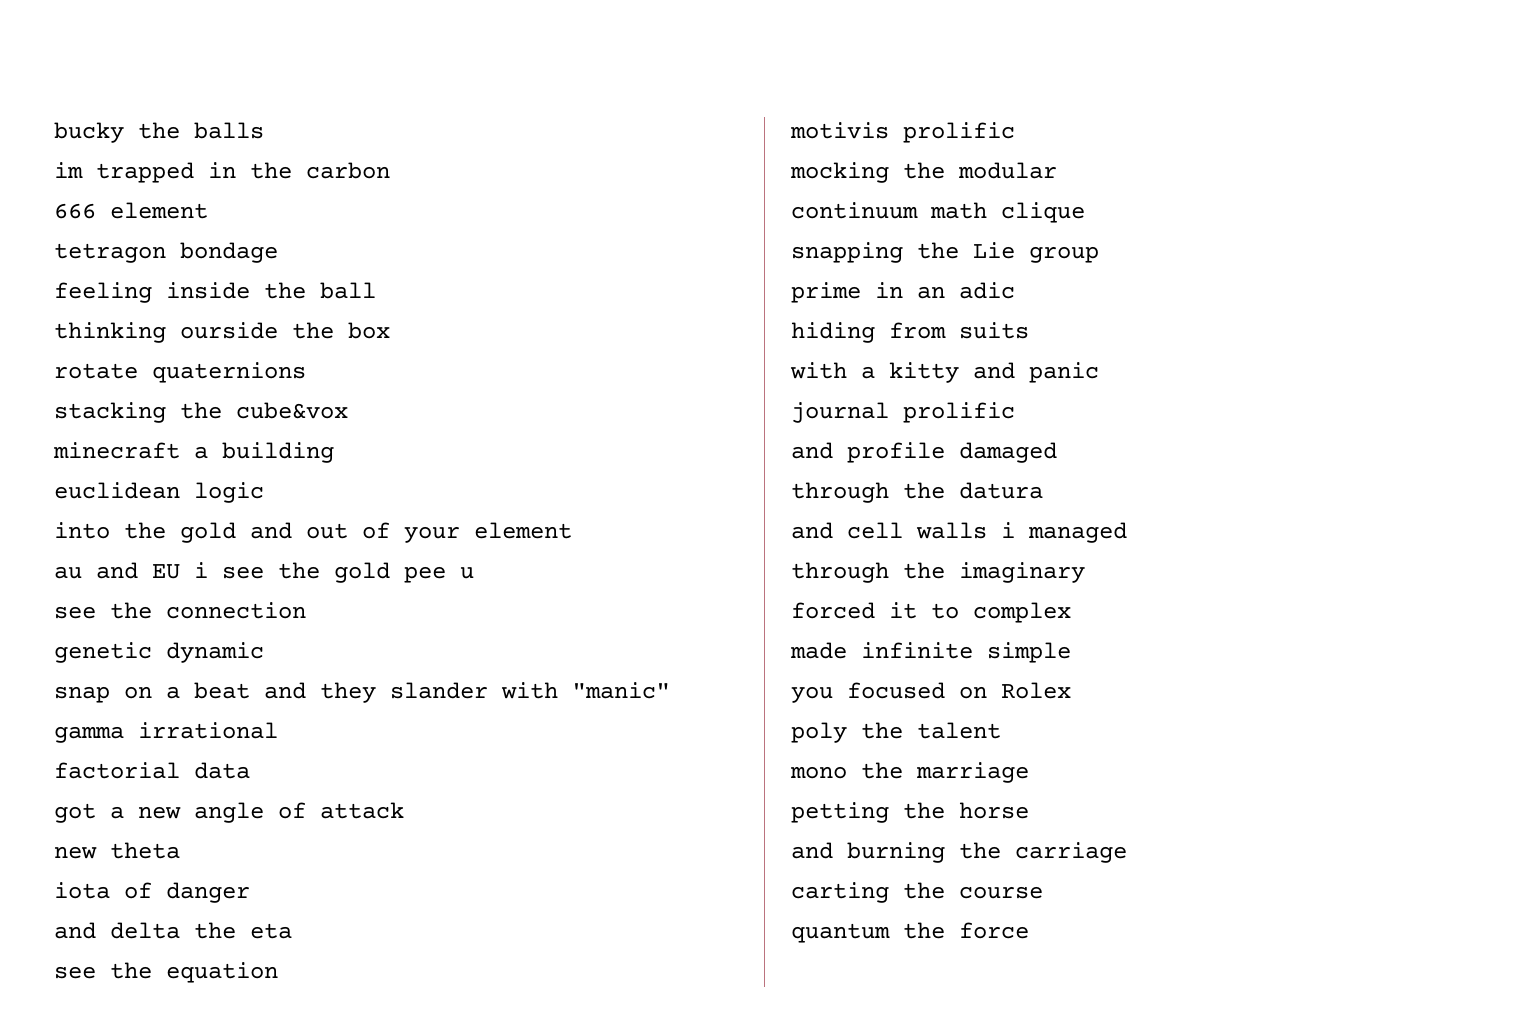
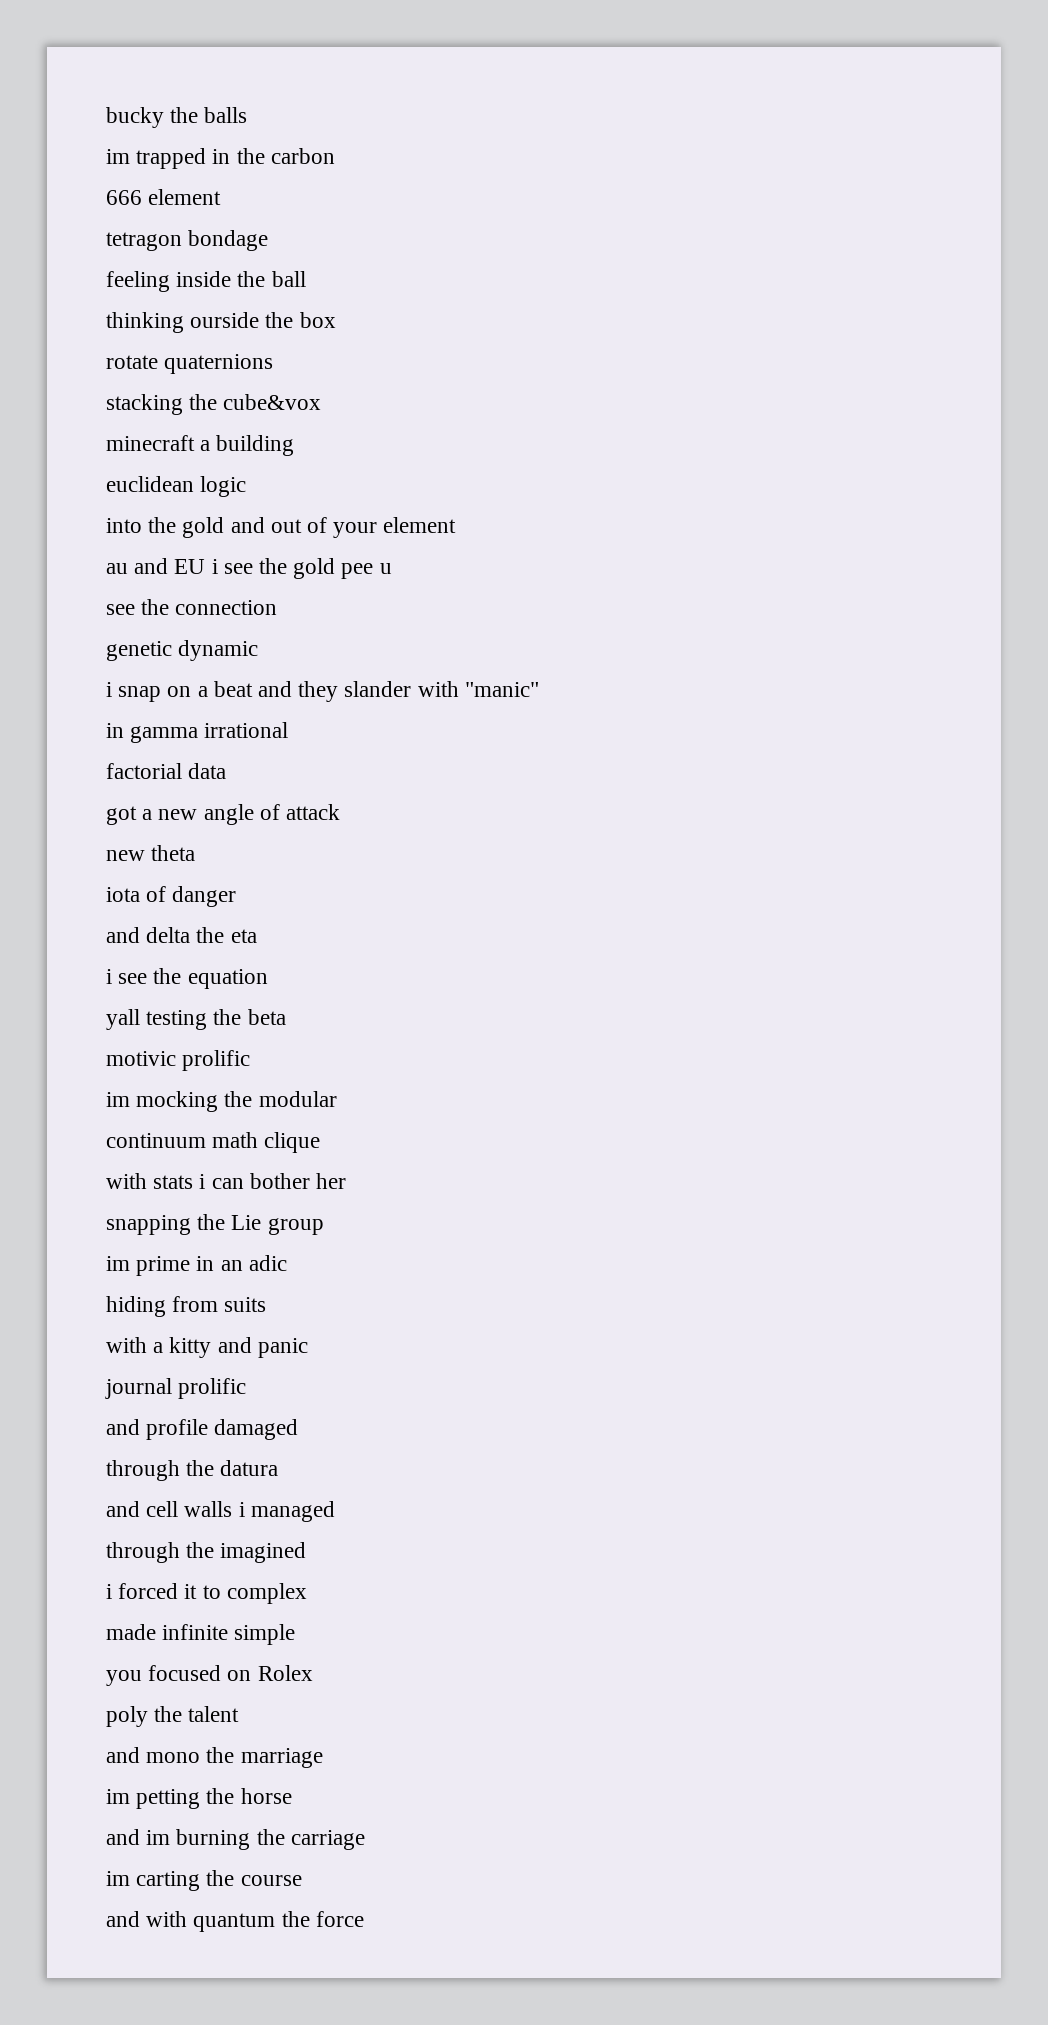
- snap on a beat and they slander with "manic"
+ i snap on a beat and they slander with "manic"
- gamma irrational
+ in gamma irrational
- see the equation
+ i see the equation
- motivis prolific
- mocking the modular
+ yall testing the beta
+ motivic prolific
+ im mocking the modular
+ with stats i can bother her
- prime in an adic
+ im prime in an adic
- through the imaginary
- forced it to complex
+ through the imagined
+ i forced it to complex
- mono the marriage
+ and mono the marriage
- petting the horse
+ im petting the horse
- and burning the carriage
+ and im burning the carriage
- carting the course
+ im carting the course
- quantum the force
+ and with quantum the force

